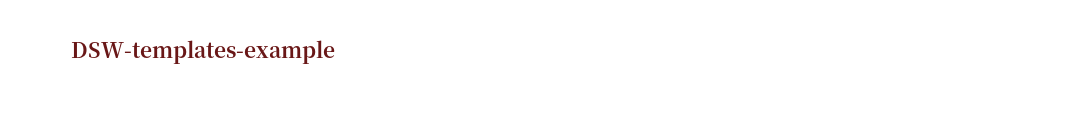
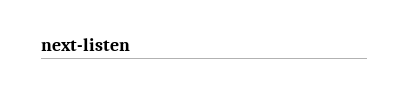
- DSW-templates-example
+ next-listen

